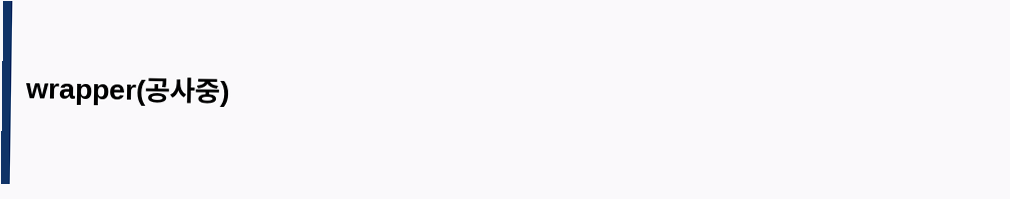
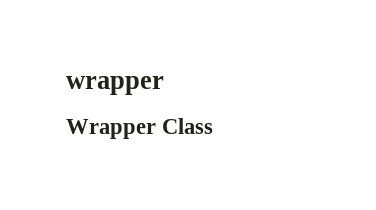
- wrapper(공사중)
+ wrapper
+ Wrapper Class

